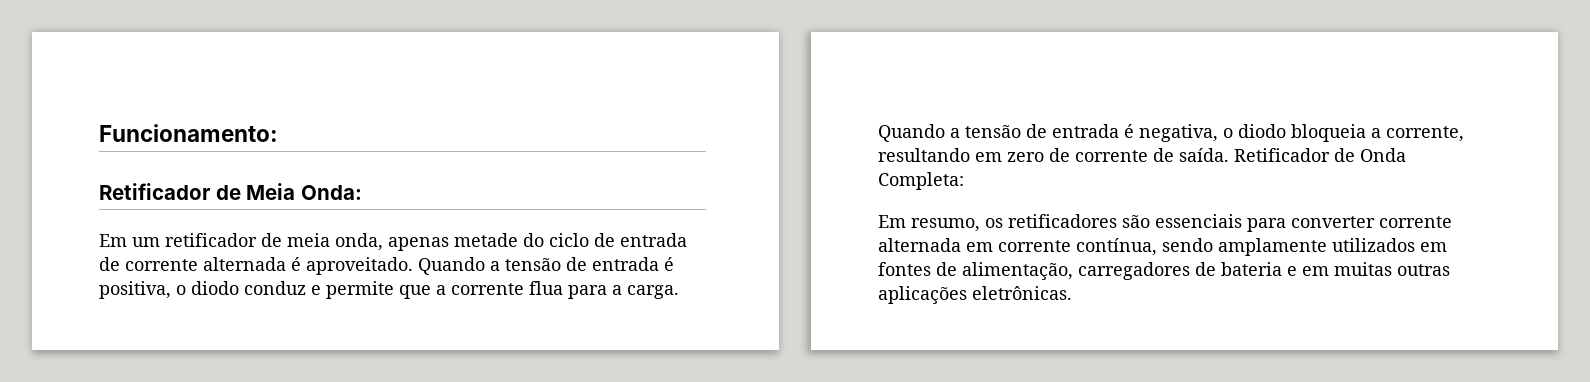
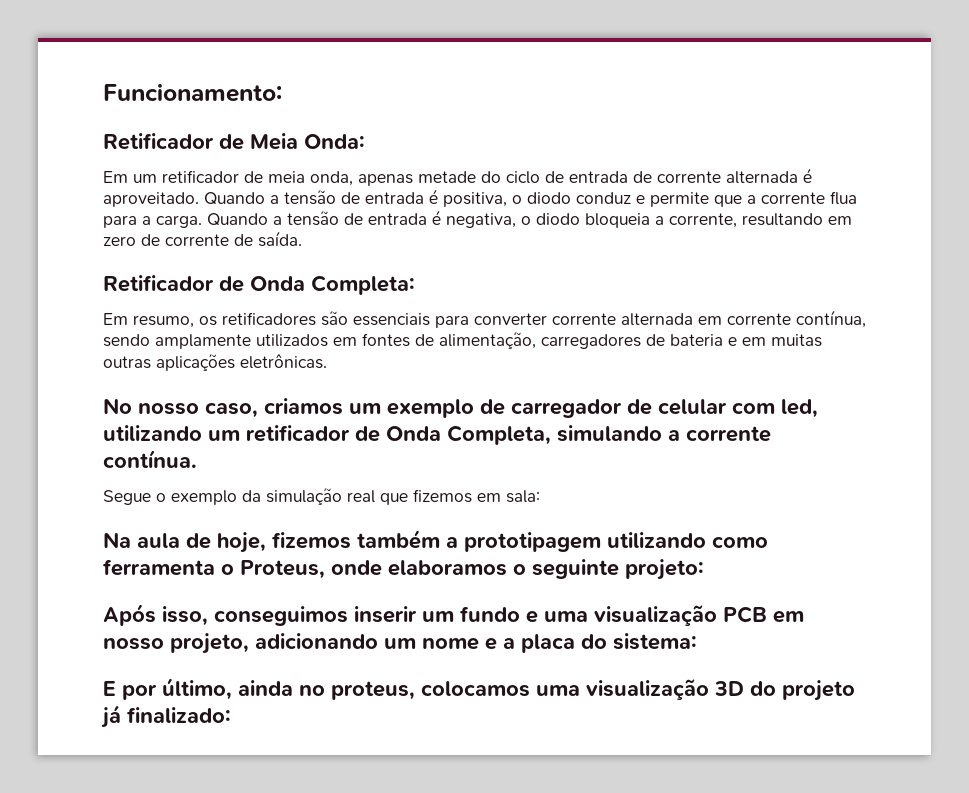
- Quando a tensão de entrada é negativa, o diodo bloqueia a corrente, resultando em zero de corrente de saída. Retificador de Onda Completa:
+ Quando a tensão de entrada é negativa, o diodo bloqueia a corrente, resultando em zero de corrente de saída.
+ Retificador de Onda Completa:
+ No nosso caso, criamos um exemplo de carregador de celular com led, utilizando um retificador de Onda Completa, simulando a corrente contínua.
+ Segue o exemplo da simulação real que fizemos em sala:
+ Na aula de hoje, fizemos também a prototipagem utilizando como ferramenta o Proteus, onde elaboramos o seguinte projeto:
+ Após isso, conseguimos inserir um fundo e uma visualização PCB em nosso projeto, adicionando um nome e a placa do sistema:
+ E por último, ainda no proteus, colocamos uma visualização 3D do projeto já finalizado:

